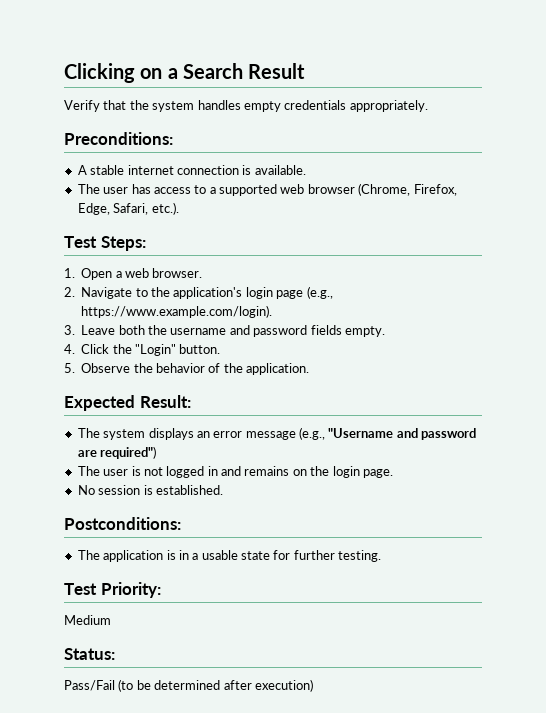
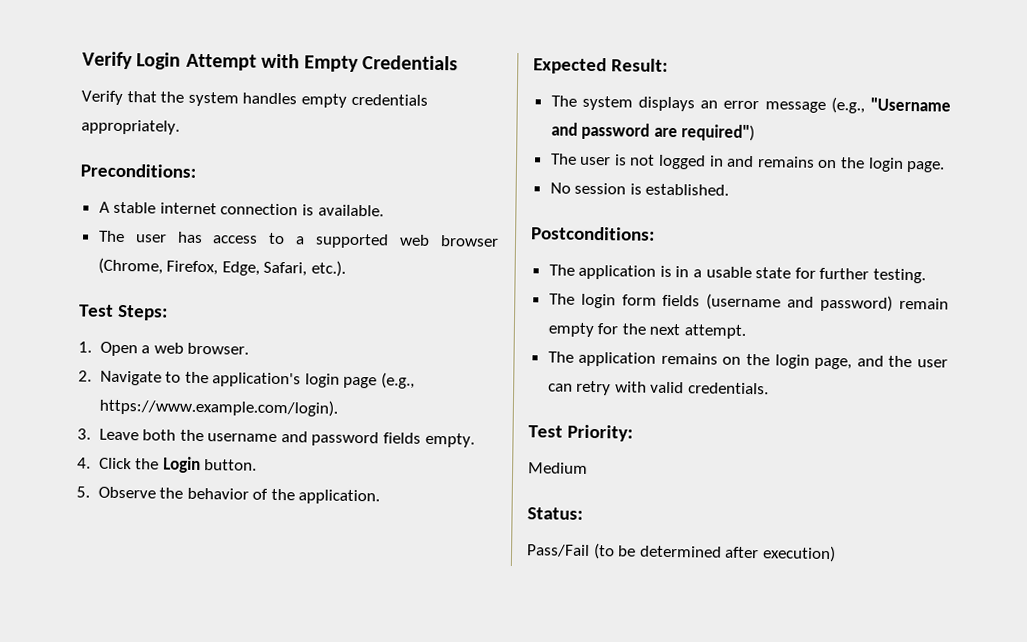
- Clicking on a Search Result
+ Verify Login Attempt with Empty Credentials
- 4. Click the "Login" button.
+ 4. Click the Login button.
+ The login form fields (username and password) remain empty for the next attempt.
+ The application remains on the login page, and the user can retry with valid credentials.

